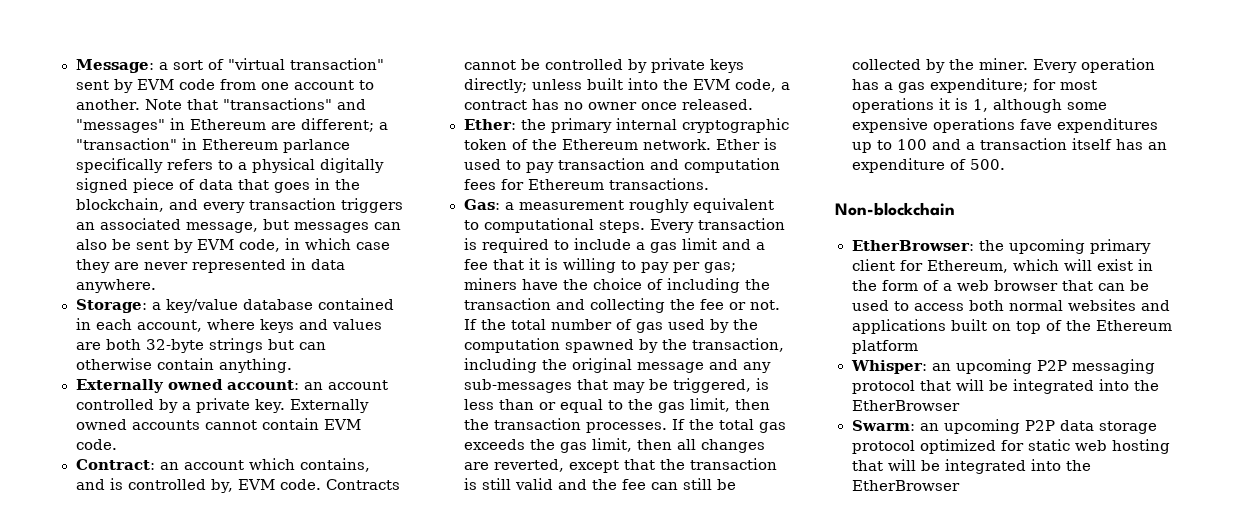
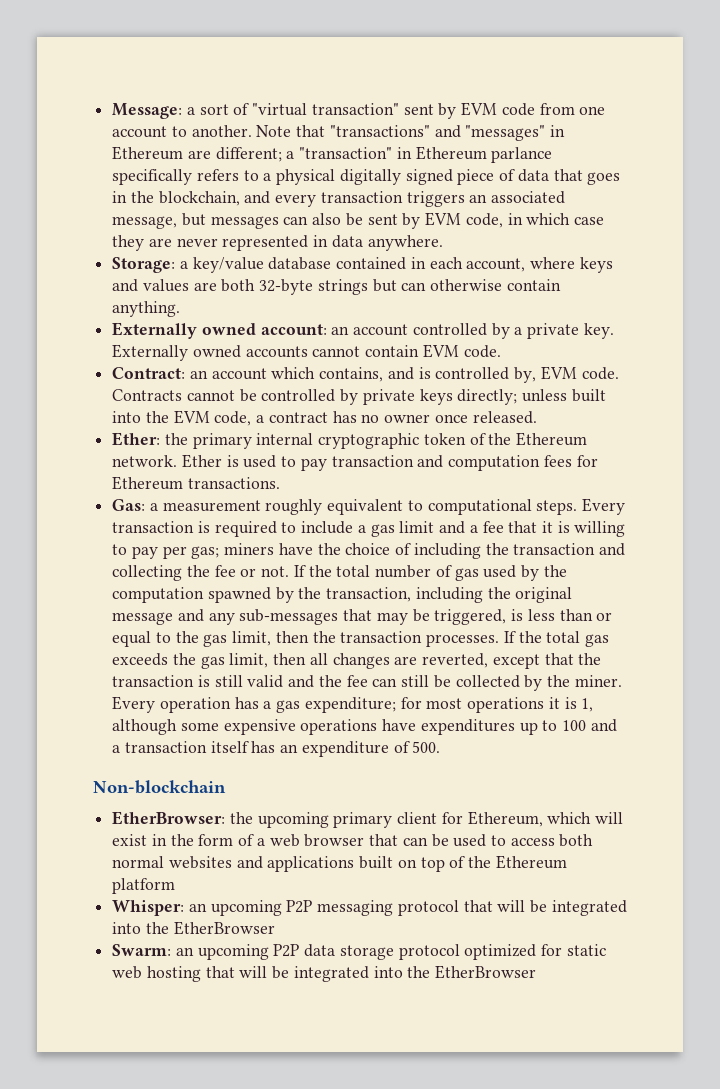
- Every operation has a gas expenditure; for most operations it is 1, although some expensive operations fave expenditures up to 100 and a transaction itself has an expenditure of 500.
+ Every operation has a gas expenditure; for most operations it is 1, although some expensive operations have expenditures up to 100 and a transaction itself has an expenditure of 500.

